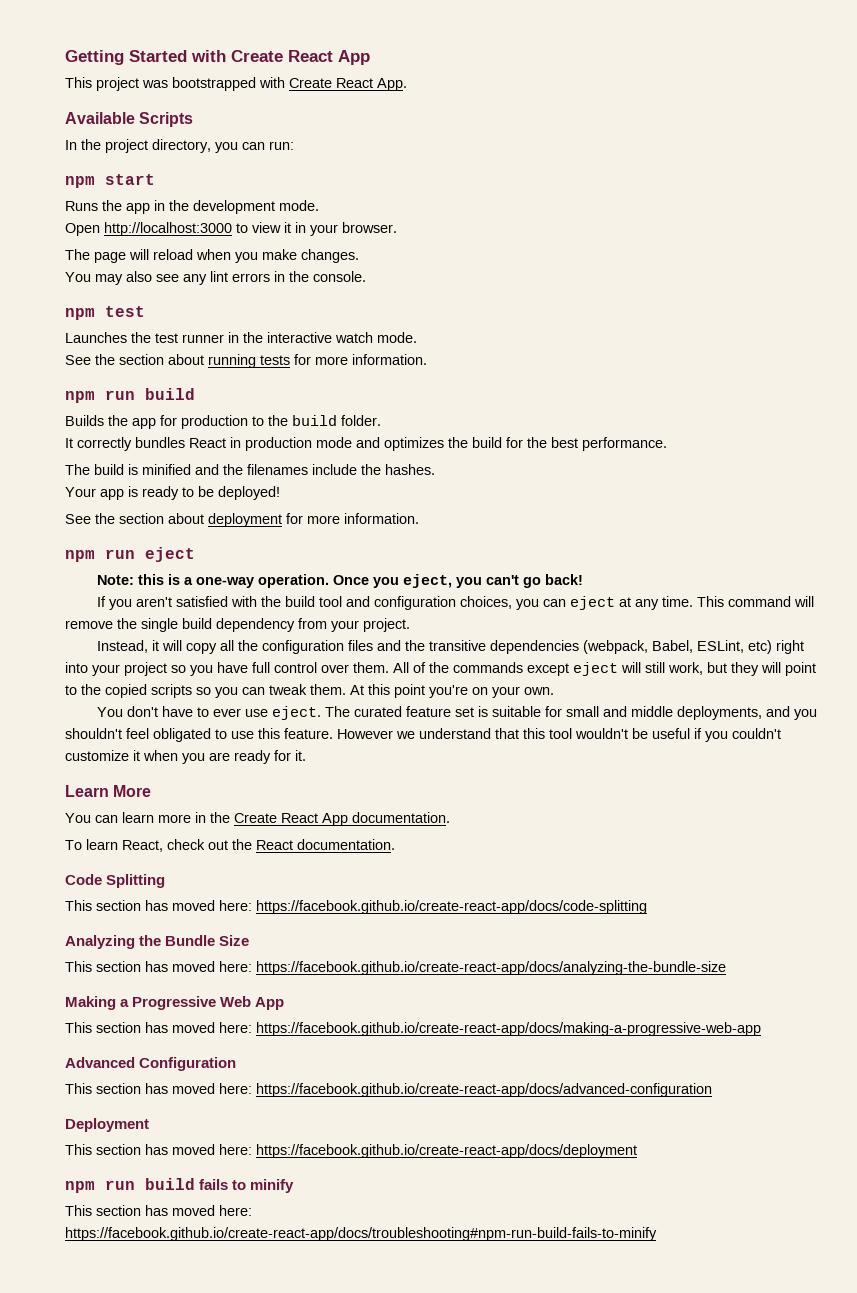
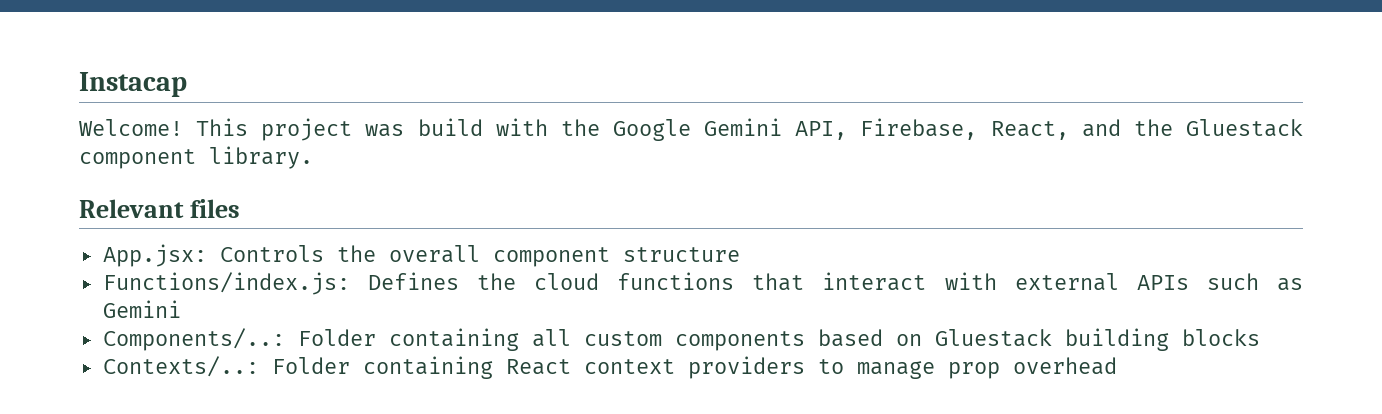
- Getting Started with Create React App
- This project was bootstrapped with Create React App.
- Available Scripts
- In the project directory, you can run:
- npm start
- Runs the app in the development mode.
- Open http://localhost:3000 to view it in your browser.
- The page will reload when you make changes.
- You may also see any lint errors in the console.
- npm test
- Launches the test runner in the interactive watch mode.
- See the section about running tests for more information.
- npm run build
- Builds the app for production to the build folder.
- It correctly bundles React in production mode and optimizes the build for the best performance.
- The build is minified and the filenames include the hashes.
- Your app is ready to be deployed!
- See the section about deployment for more information.
- npm run eject
- Note: this is a one-way operation. Once you eject, you can't go back!
- If you aren't satisfied with the build tool and configuration choices, you can eject at any time. This command will remove the single build dependency from your project.
- Instead, it will copy all the configuration files and the transitive dependencies (webpack, Babel, ESLint, etc) right into your project so you have full control over them. All of the commands except eject will still work, but they will point to the copied scripts so you can tweak them. At this point you're on your own.
- You don't have to ever use eject. The curated feature set is suitable for small and middle deployments, and you shouldn't feel obligated to use this feature. However we understand that this tool wouldn't be useful if you couldn't customize it when you are ready for it.
- Learn More
- You can learn more in the Create React App documentation.
- To learn React, check out the React documentation.
- Code Splitting
- This section has moved here: https://facebook.github.io/create-react-app/docs/code-splitting
- Analyzing the Bundle Size
- This section has moved here: https://facebook.github.io/create-react-app/docs/analyzing-the-bundle-size
- Making a Progressive Web App
- This section has moved here: https://facebook.github.io/create-react-app/docs/making-a-progressive-web-app
- Advanced Configuration
- This section has moved here: https://facebook.github.io/create-react-app/docs/advanced-configuration
- Deployment
- This section has moved here: https://facebook.github.io/create-react-app/docs/deployment
- npm run build fails to minify
- This section has moved here: https://facebook.github.io/create-react-app/docs/troubleshooting#npm-run-build-fails-to-minify
+ Instacap
+ Welcome! This project was build with the Google Gemini API, Firebase, React, and the Gluestack component library.
+ Relevant files
+ App.jsx: Controls the overall component structure
+ Functions/index.js: Defines the cloud functions that interact with external APIs such as Gemini
+ Components/..: Folder containing all custom components based on Gluestack building blocks
+ Contexts/..: Folder containing React context providers to manage prop overhead

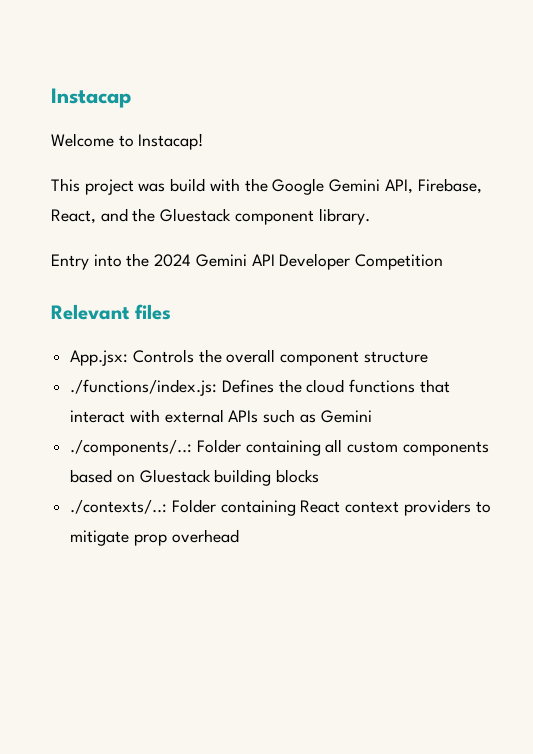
- Welcome! This project was build with the Google Gemini API, Firebase, React, and the Gluestack component library.
+ Welcome to Instacap!
+ This project was build with the Google Gemini API, Firebase, React, and the Gluestack component library.
+ Entry into the 2024 Gemini API Developer Competition
- Functions/index.js: Defines the cloud functions that interact with external APIs such as Gemini
+ ./functions/index.js: Defines the cloud functions that interact with external APIs such as Gemini
- Components/..: Folder containing all custom components based on Gluestack building blocks
+ ./components/..: Folder containing all custom components based on Gluestack building blocks
- Contexts/..: Folder containing React context providers to manage prop overhead
+ ./contexts/..: Folder containing React context providers to mitigate prop overhead

